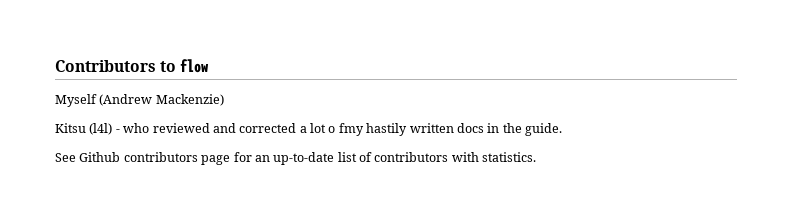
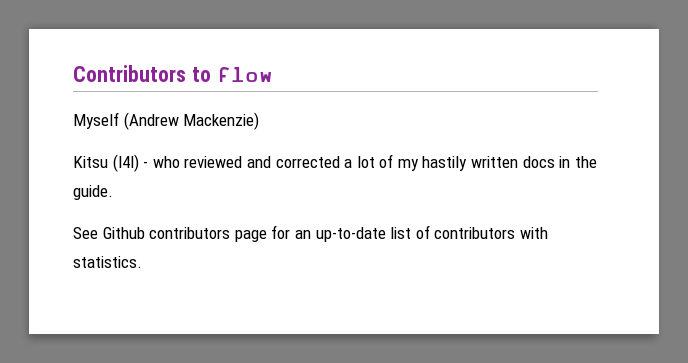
- Kitsu (l4l) - who reviewed and corrected a lot o fmy hastily written docs in the guide.
+ Kitsu (l4l) - who reviewed and corrected a lot of my hastily written docs in the guide.

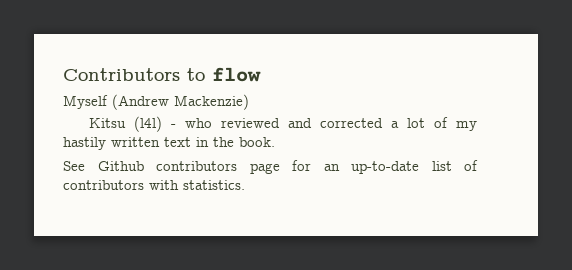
- Kitsu (l4l) - who reviewed and corrected a lot of my hastily written docs in the guide.
+ Kitsu (l4l) - who reviewed and corrected a lot of my hastily written text in the book.

